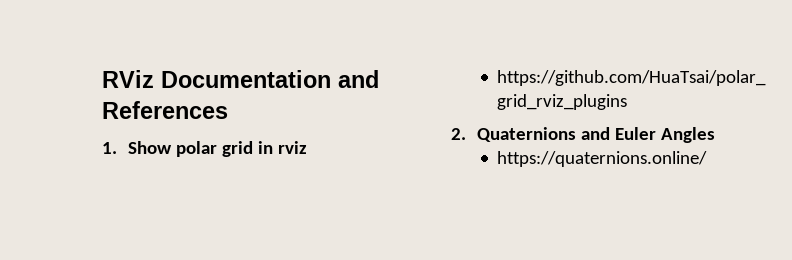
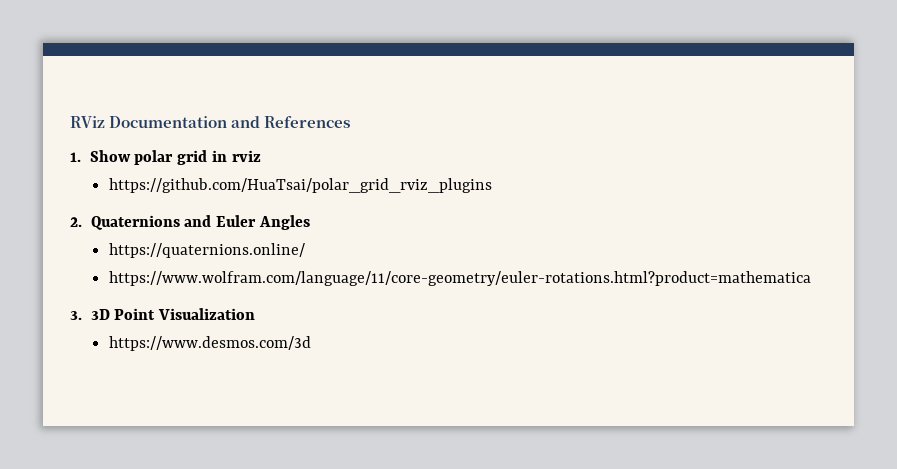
+ https://www.wolfram.com/language/11/core-geometry/euler-rotations.html?product=mathematica
+ 3. 3D Point Visualization
+ https://www.desmos.com/3d

